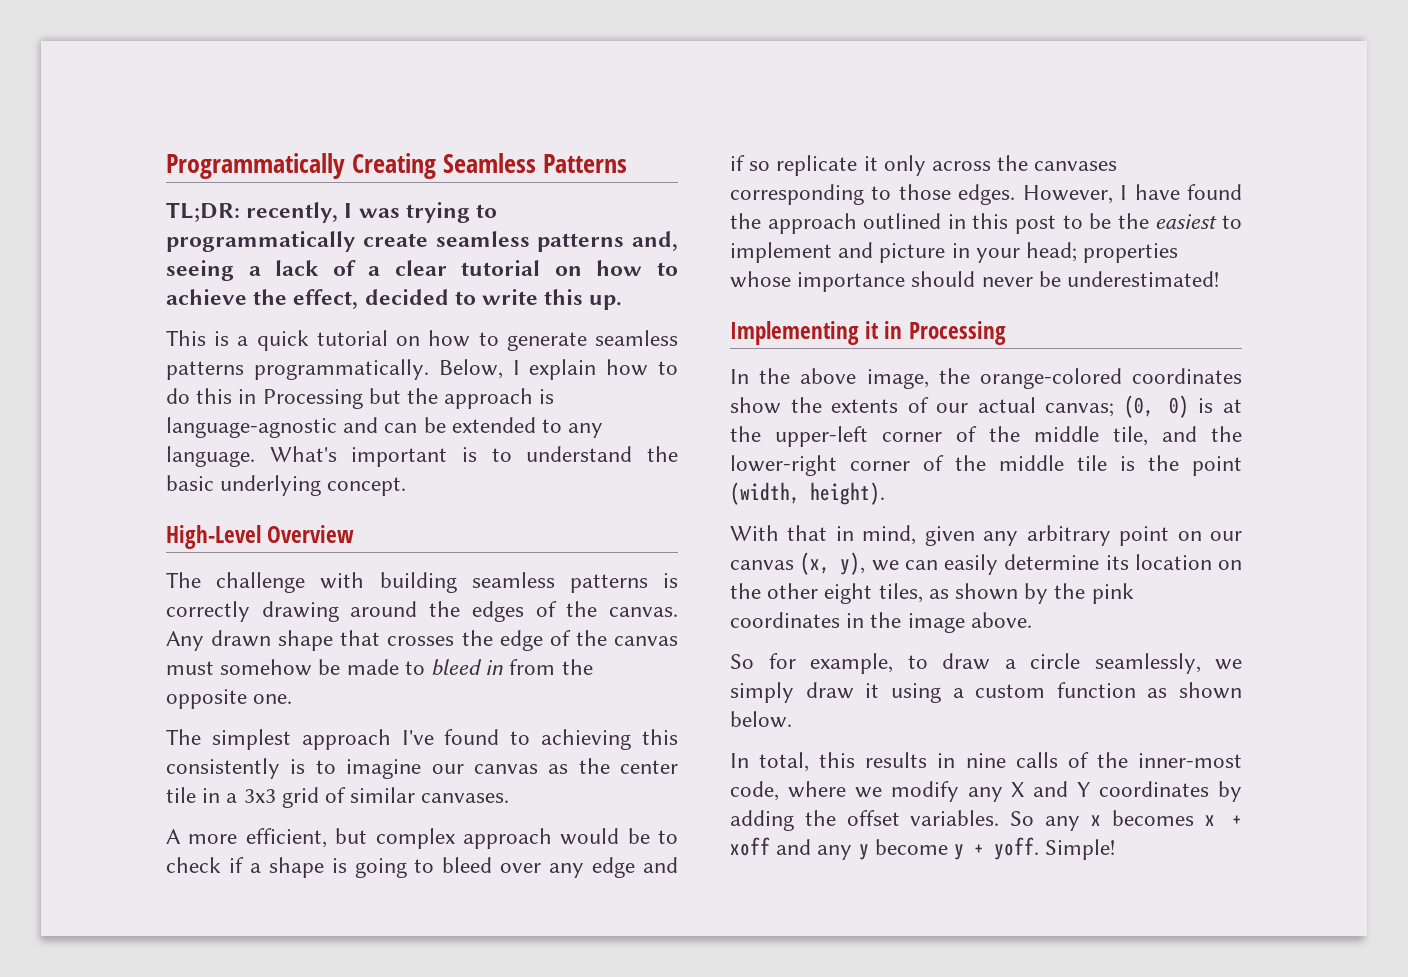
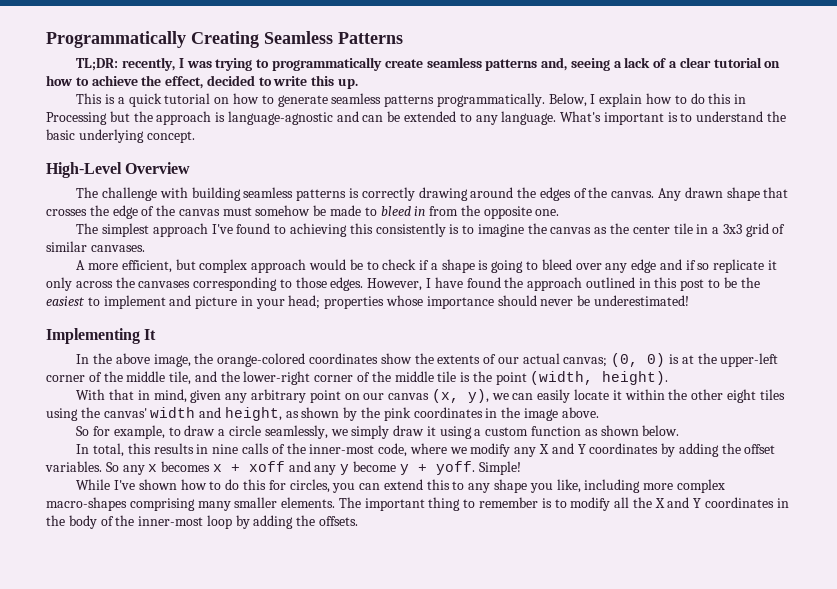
- The simplest approach I've found to achieving this consistently is to imagine our canvas as the center tile in a 3x3 grid of similar canvases.
+ The simplest approach I've found to achieving this consistently is to imagine the canvas as the center tile in a 3x3 grid of similar canvases.
- Implementing it in Processing
+ Implementing It
- With that in mind, given any arbitrary point on our canvas (x, y), we can easily determine its location on the other eight tiles, as shown by the pink coordinates in the image above.
+ With that in mind, given any arbitrary point on our canvas (x, y), we can easily locate it within the other eight tiles using the canvas' width and height, as shown by the pink coordinates in the image above.
+ While I've shown how to do this for circles, you can extend this to any shape you like, including more complex macro-shapes comprising many smaller elements. The important thing to remember is to modify all the X and Y coordinates in the body of the inner-most loop by adding the offsets.

